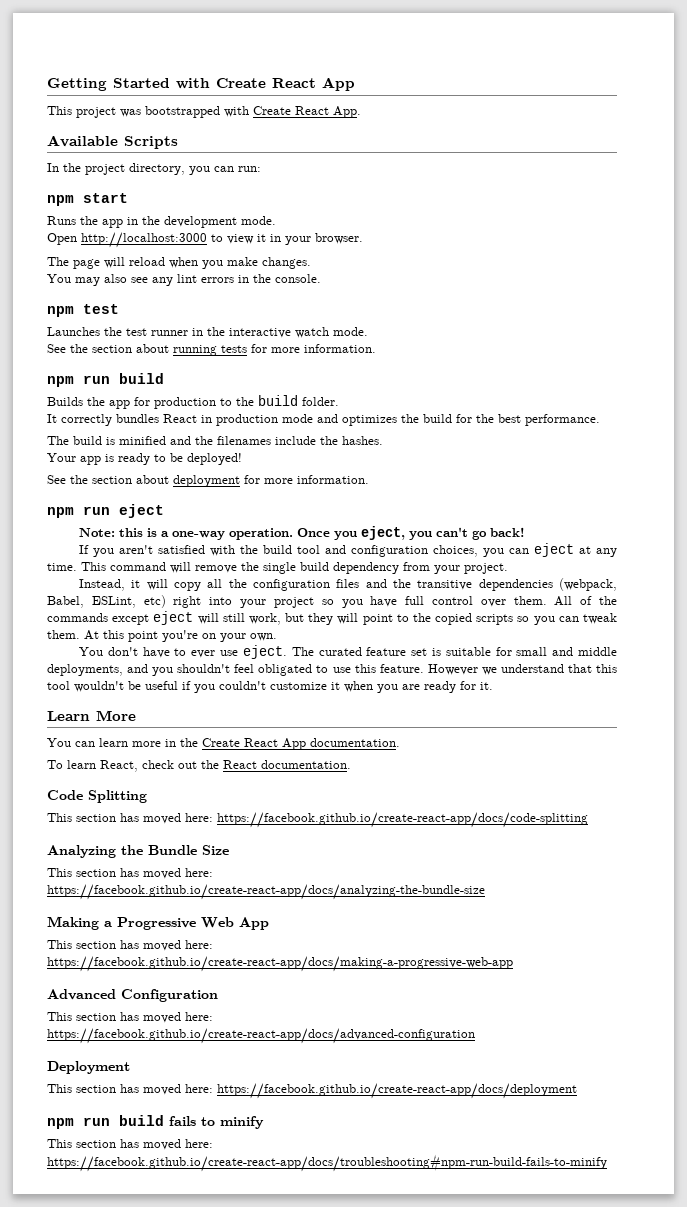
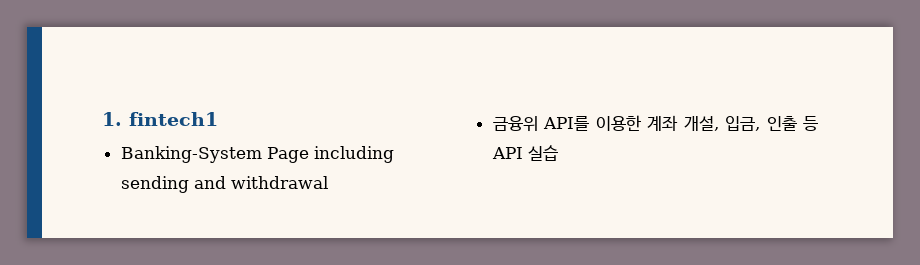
- Getting Started with Create React App
- This project was bootstrapped with Create React App.
- Available Scripts
- In the project directory, you can run:
- npm start
- Runs the app in the development mode.
- Open http://localhost:3000 to view it in your browser.
- The page will reload when you make changes.
- You may also see any lint errors in the console.
- npm test
- Launches the test runner in the interactive watch mode.
- See the section about running tests for more information.
- npm run build
- Builds the app for production to the build folder.
- It correctly bundles React in production mode and optimizes the build for the best performance.
- The build is minified and the filenames include the hashes.
- Your app is ready to be deployed!
- See the section about deployment for more information.
- npm run eject
- Note: this is a one-way operation. Once you eject, you can't go back!
- If you aren't satisfied with the build tool and configuration choices, you can eject at any time. This command will remove the single build dependency from your project.
- Instead, it will copy all the configuration files and the transitive dependencies (webpack, Babel, ESLint, etc) right into your project so you have full control over them. All of the commands except eject will still work, but they will point to the copied scripts so you can tweak them. At this point you're on your own.
- You don't have to ever use eject. The curated feature set is suitable for small and middle deployments, and you shouldn't feel obligated to use this feature. However we understand that this tool wouldn't be useful if you couldn't customize it when you are ready for it.
- Learn More
- You can learn more in the Create React App documentation.
- To learn React, check out the React documentation.
- Code Splitting
- This section has moved here: https://facebook.github.io/create-react-app/docs/code-splitting
- Analyzing the Bundle Size
- This section has moved here: https://facebook.github.io/create-react-app/docs/analyzing-the-bundle-size
- Making a Progressive Web App
- This section has moved here: https://facebook.github.io/create-react-app/docs/making-a-progressive-web-app
- Advanced Configuration
- This section has moved here: https://facebook.github.io/create-react-app/docs/advanced-configuration
- Deployment
- This section has moved here: https://facebook.github.io/create-react-app/docs/deployment
- npm run build fails to minify
- This section has moved here: https://facebook.github.io/create-react-app/docs/troubleshooting#npm-run-build-fails-to-minify
+ 1. fintech1
+ Banking-System Page including sending and withdrawal
+ 금융위 API를 이용한 계좌 개설, 입금, 인출 등 API 실습

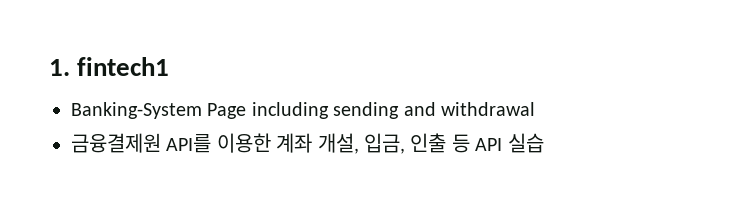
- 금융위 API를 이용한 계좌 개설, 입금, 인출 등 API 실습
+ 금융결제원 API를 이용한 계좌 개설, 입금, 인출 등 API 실습

